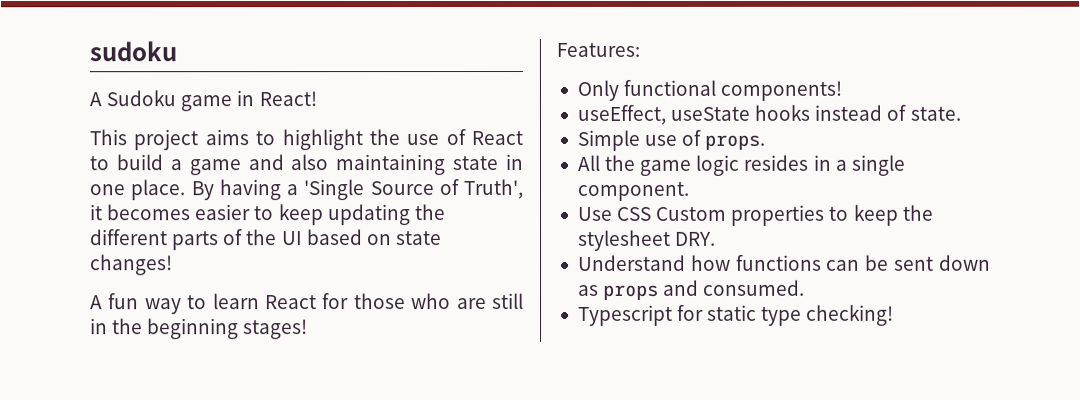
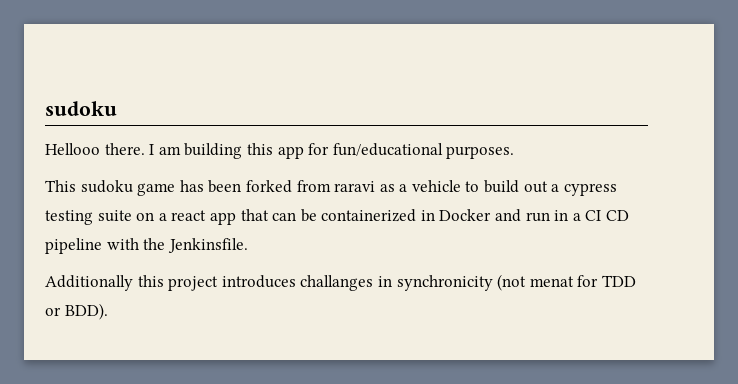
- A Sudoku game in React!
- This project aims to highlight the use of React to build a game and also maintaining state in one place. By having a 'Single Source of Truth', it becomes easier to keep updating the different parts of the UI based on state changes!
- A fun way to learn React for those who are still in the beginning stages!
- Features:
- Only functional components!
- useEffect, useState hooks instead of state.
- Simple use of props.
- All the game logic resides in a single component.
- Use CSS Custom properties to keep the stylesheet DRY.
- Understand how functions can be sent down as props and consumed.
- Typescript for static type checking!
+ Hellooo there. I am building this app for fun/educational purposes.
+ This sudoku game has been forked from raravi as a vehicle to build out a cypress testing suite on a react app that can be containerized in Docker and run in a CI CD pipeline with the Jenkinsfile.
+ Additionally this project introduces challanges in synchronicity (not menat for TDD or BDD).

